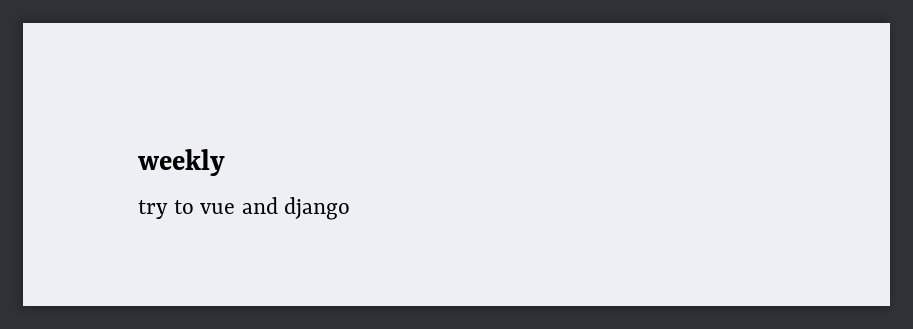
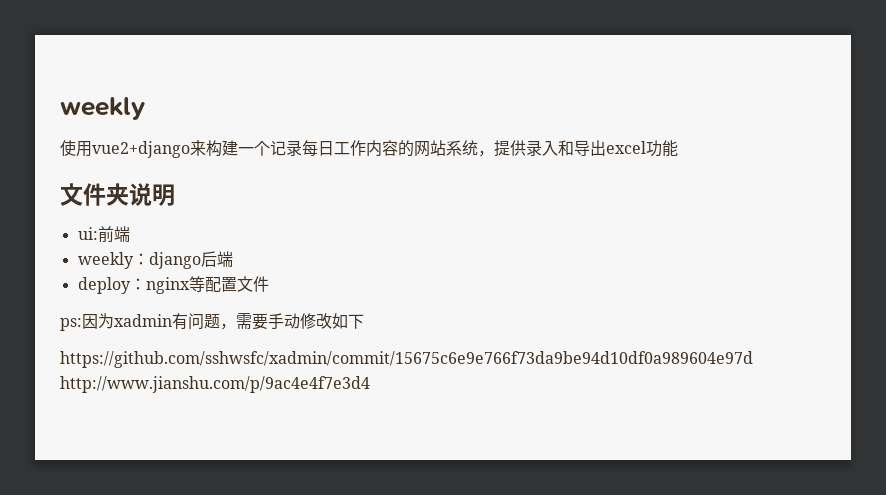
- try to vue and django
+ 使用vue2+django来构建一个记录每日工作内容的网站系统，提供录入和导出excel功能
+ 文件夹说明
+ ui:前端
+ weekly：django后端
+ deploy：nginx等配置文件
+ ps:因为xadmin有问题，需要手动修改如下
+ https://github.com/sshwsfc/xadmin/commit/15675c6e9e766f73da9be94d10df0a989604e97d http://www.jianshu.com/p/9ac4e4f7e3d4

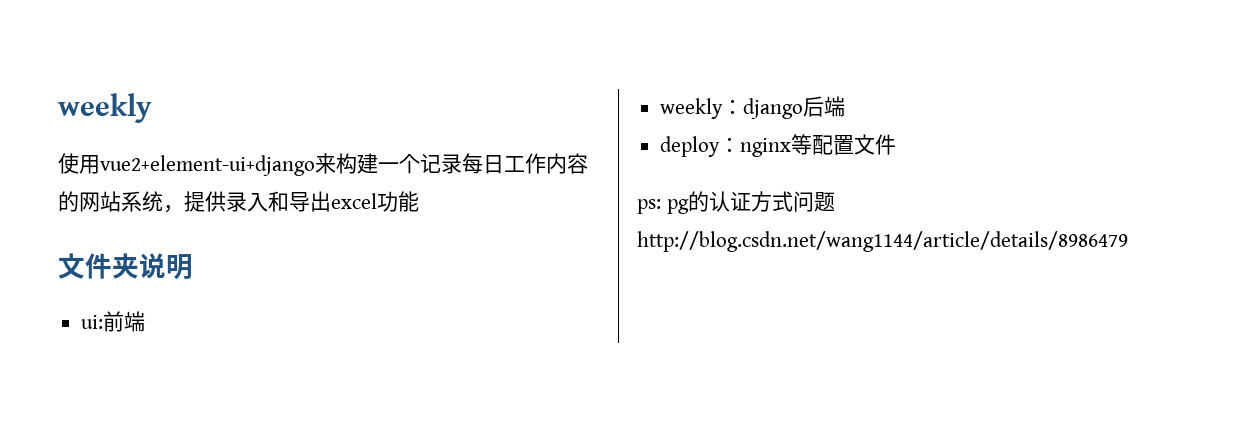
- 使用vue2+django来构建一个记录每日工作内容的网站系统，提供录入和导出excel功能
+ 使用vue2+element-ui+django来构建一个记录每日工作内容的网站系统，提供录入和导出excel功能
- ps:因为xadmin有问题，需要手动修改如下
- https://github.com/sshwsfc/xadmin/commit/15675c6e9e766f73da9be94d10df0a989604e97d http://www.jianshu.com/p/9ac4e4f7e3d4
+ ps: pg的认证方式问题http://blog.csdn.net/wang1144/article/details/8986479

